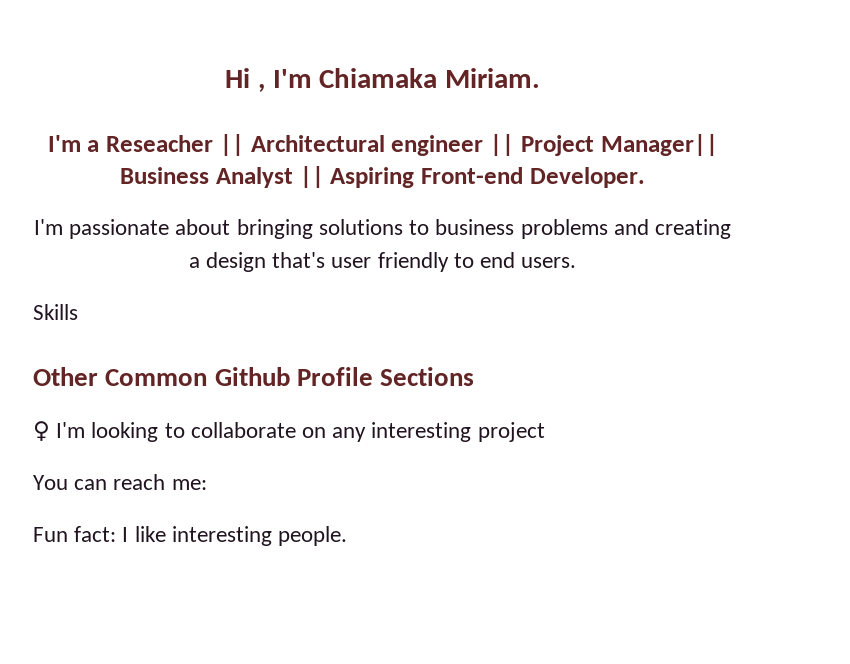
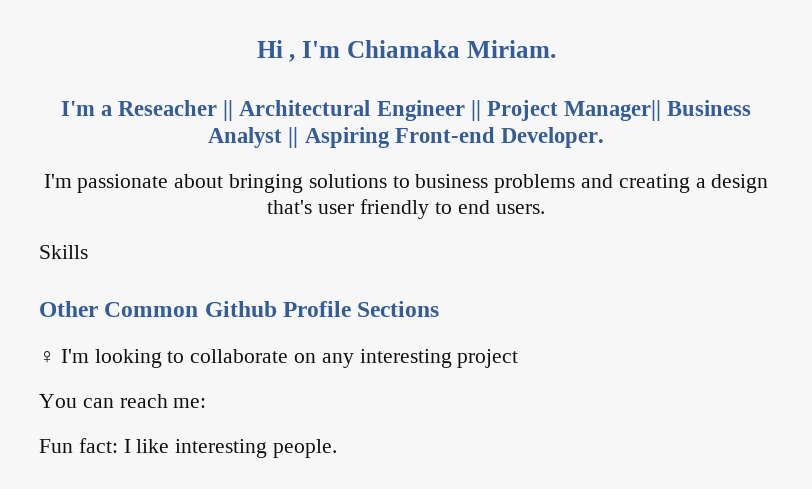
- I'm a Reseacher || Architectural engineer || Project Manager|| Business Analyst || Aspiring Front-end Developer.
+ I'm a Reseacher || Architectural Engineer || Project Manager|| Business Analyst || Aspiring Front-end Developer.

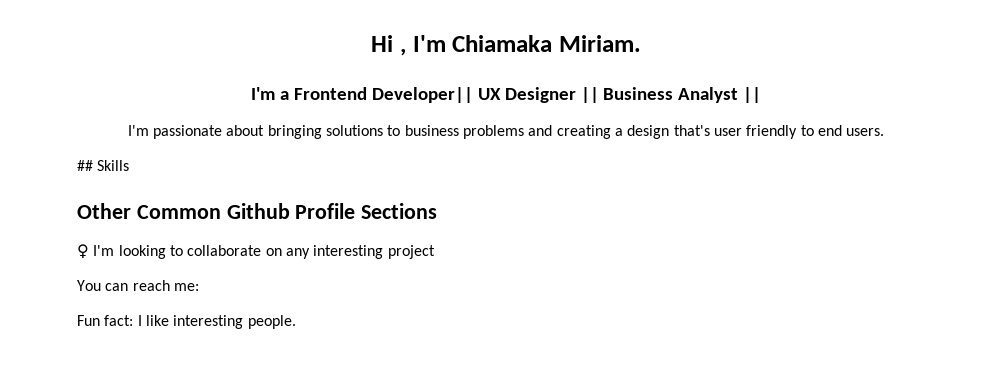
- I'm a Reseacher || Architectural Engineer || Project Manager|| Business Analyst || Aspiring Front-end Developer.
+ I'm a Frontend Developer|| UX Designer || Business Analyst ||
- Skills
+ ## Skills

